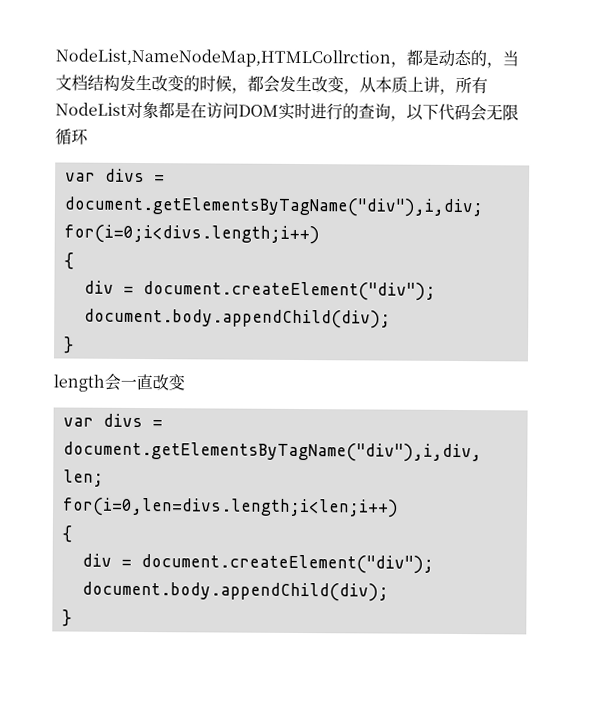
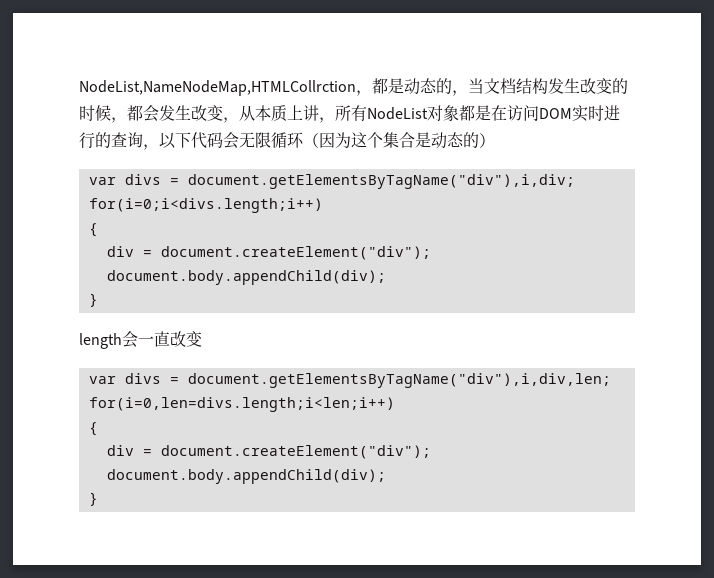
- NodeList,NameNodeMap,HTMLCollrction，都是动态的，当文档结构发生改变的时候，都会发生改变，从本质上讲，所有NodeList对象都是在访问DOM实时进行的查询，以下代码会无限循环
+ NodeList,NameNodeMap,HTMLCollrction，都是动态的，当文档结构发生改变的时候，都会发生改变，从本质上讲，所有NodeList对象都是在访问DOM实时进行的查询，以下代码会无限循环（因为这个集合是动态的）

